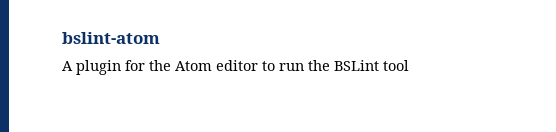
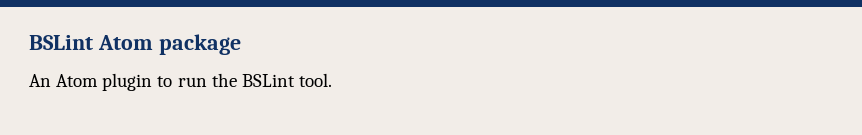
- bslint-atom
- A plugin for the Atom editor to run the BSLint tool
+ BSLint Atom package
+ An Atom plugin to run the BSLint tool.

